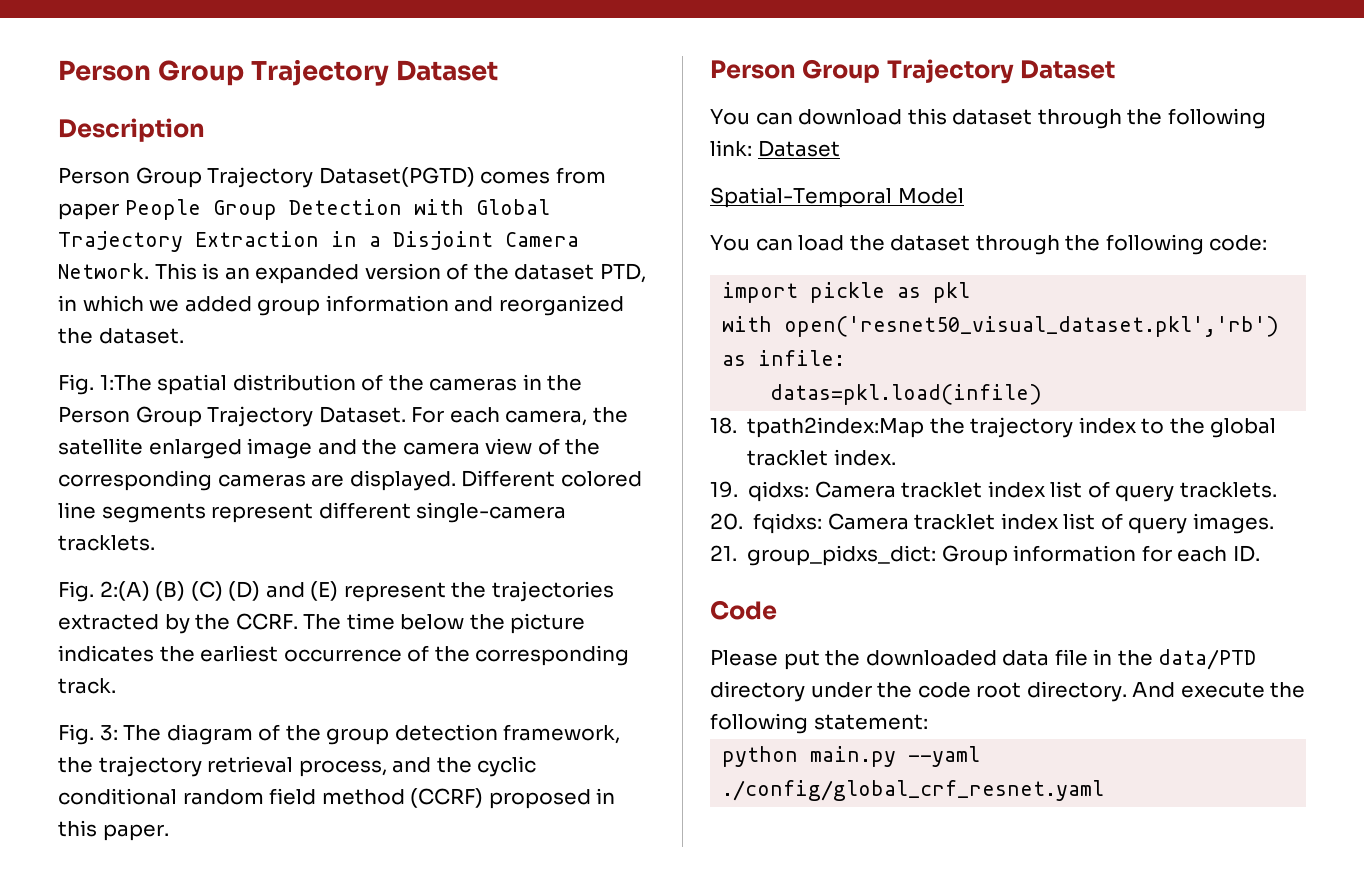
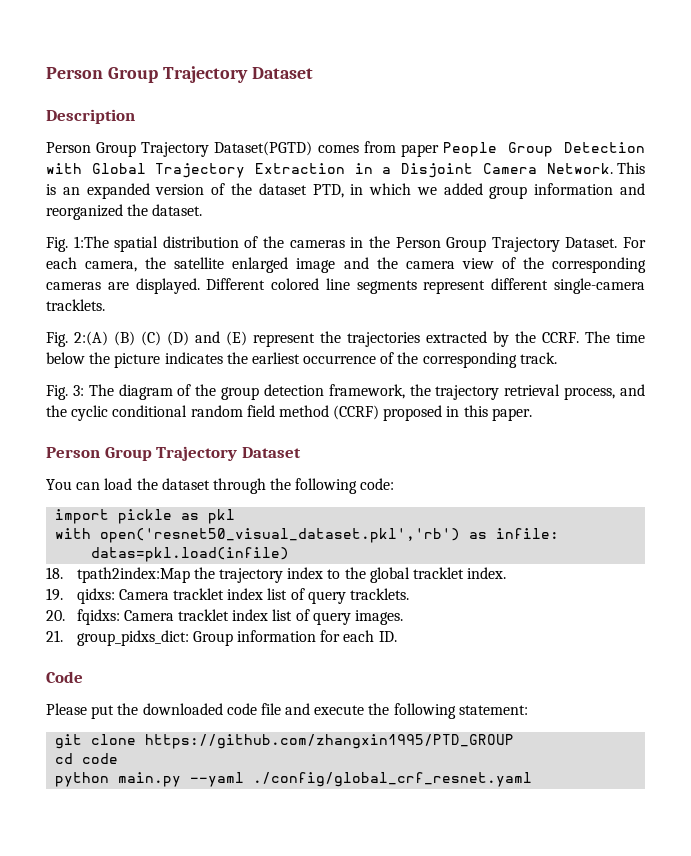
- You can download this dataset through the following link: Dataset
- Spatial-Temporal Model
- Please put the downloaded data file in the data/PTD directory under the code root directory. And execute the following statement:
+ Please put the downloaded code file and execute the following statement:
+ git clone https://github.com/zhangxin1995/PTD_GROUP
+ cd code

